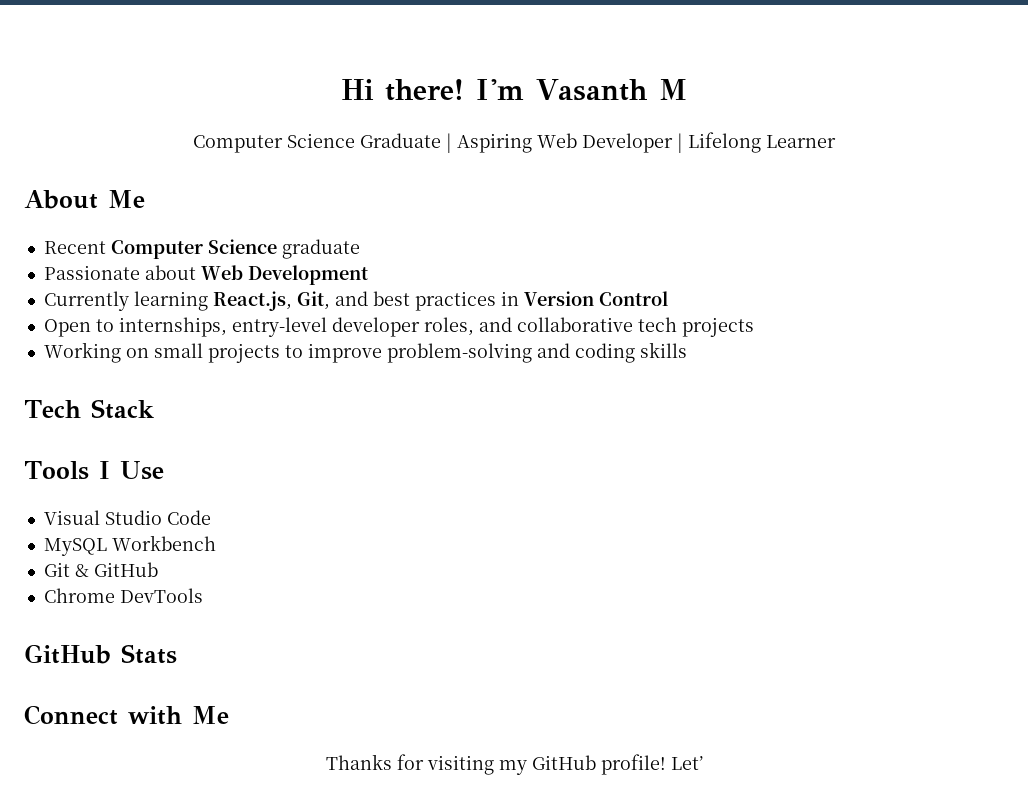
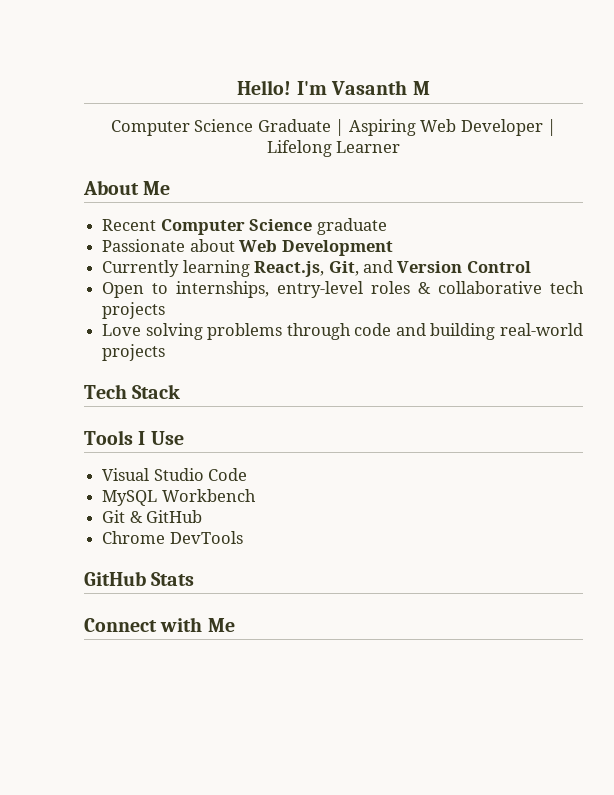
- Hi there!
+ Hello!
- Currently learning React.js, Git, and best practices in Version Control
+ Currently learning React.js, Git, and Version Control
- Open to internships, entry-level developer roles, and collaborative tech projects
+ Open to internships, entry-level roles & collaborative tech projects
- Working on small projects to improve problem-solving and coding skills
+ Love solving problems through code and building real-world projects
- Thanks for visiting my GitHub profile! Let’

